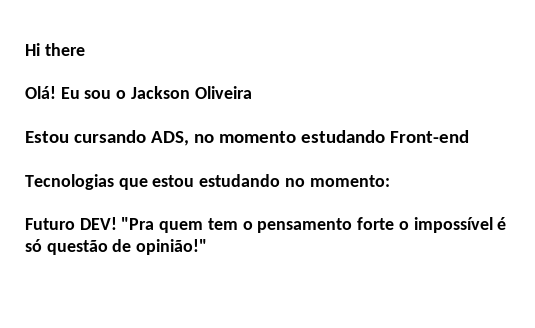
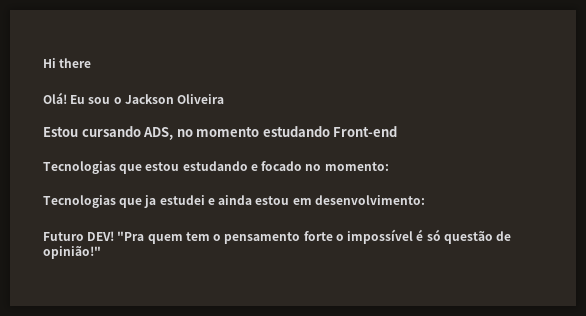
- Tecnologias que estou estudando no momento:
+ Tecnologias que estou estudando e focado no momento:
+ Tecnologias que ja estudei e ainda estou em desenvolvimento:

